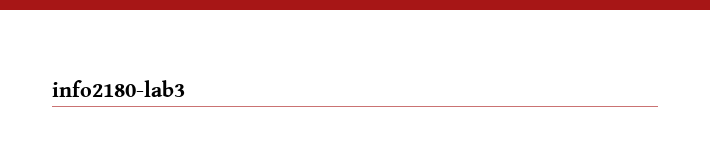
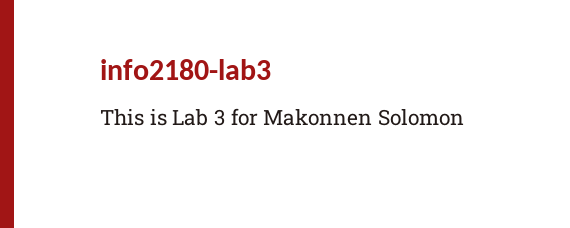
+ This is Lab 3 for Makonnen Solomon

